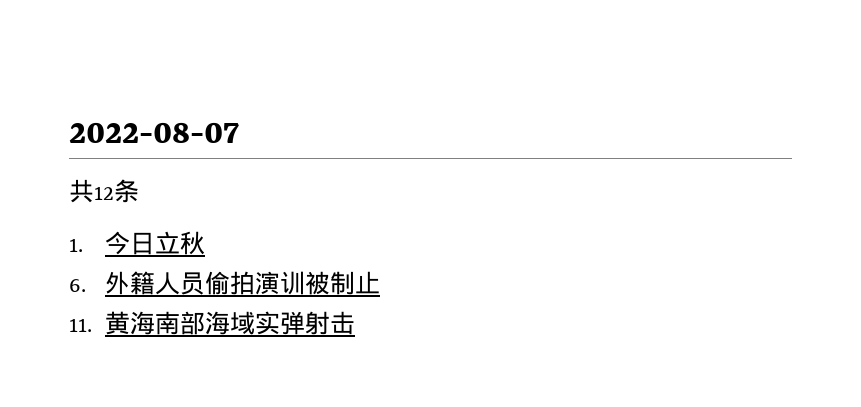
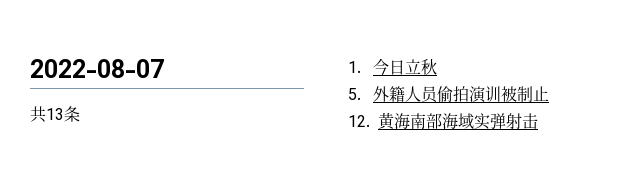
- 共12条
+ 共13条
- 6.外籍人员偷拍演训被制止
+ 5.外籍人员偷拍演训被制止
- 11.黄海南部海域实弹射击
+ 12.黄海南部海域实弹射击

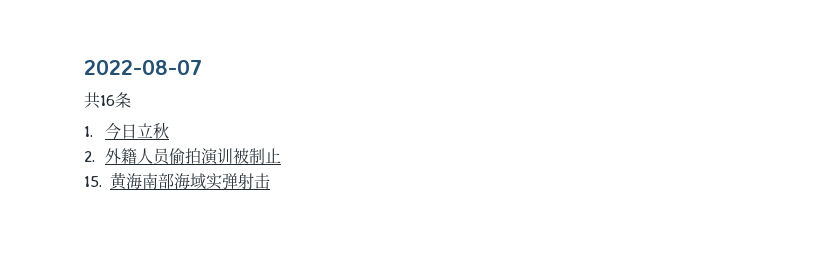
- 共13条
+ 共16条
- 5.外籍人员偷拍演训被制止
+ 2.外籍人员偷拍演训被制止
- 12.黄海南部海域实弹射击
+ 15.黄海南部海域实弹射击

